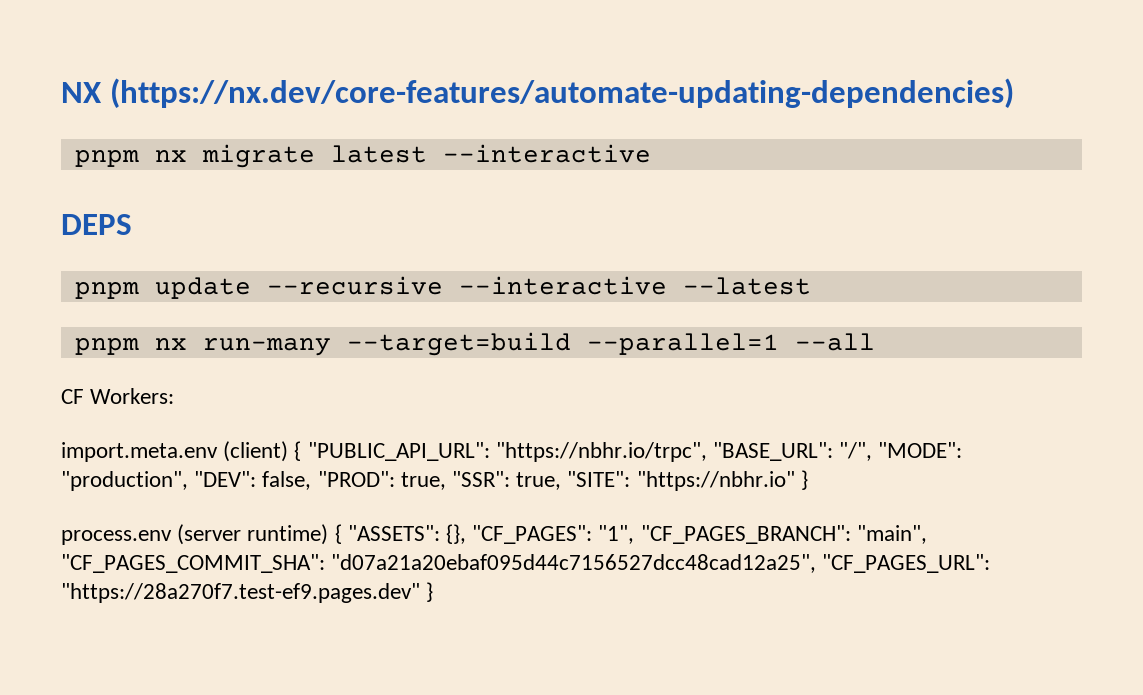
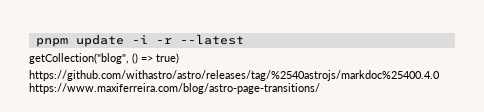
- NX (https://nx.dev/core-features/automate-updating-dependencies)
- pnpm nx migrate latest --interactive
- DEPS
- pnpm update --recursive --interactive --latest
- pnpm nx run-many --target=build --parallel=1 --all
- CF Workers:
- import.meta.env (client) { "PUBLIC_API_URL": "https://nbhr.io/trpc", "BASE_URL": "/", "MODE": "production", "DEV": false, "PROD": true, "SSR": true, "SITE": "https://nbhr.io" }
- process.env (server runtime) { "ASSETS": {}, "CF_PAGES": "1", "CF_PAGES_BRANCH": "main", "CF_PAGES_COMMIT_SHA": "d07a21a20ebaf095d44c7156527dcc48cad12a25", "CF_PAGES_URL": "https://28a270f7.test-ef9.pages.dev" }
+ pnpm update -i -r --latest
+ getCollection("blog", () => true)
+ https://github.com/withastro/astro/releases/tag/%2540astrojs/markdoc%25400.4.0 https://www.maxiferreira.com/blog/astro-page-transitions/

